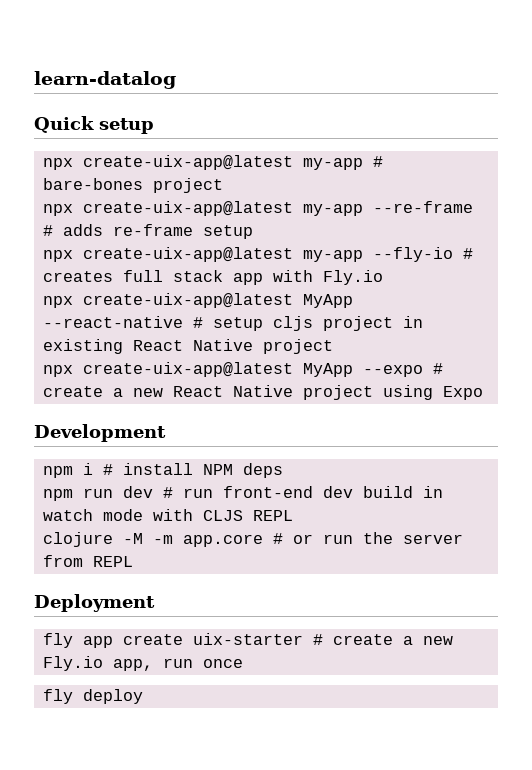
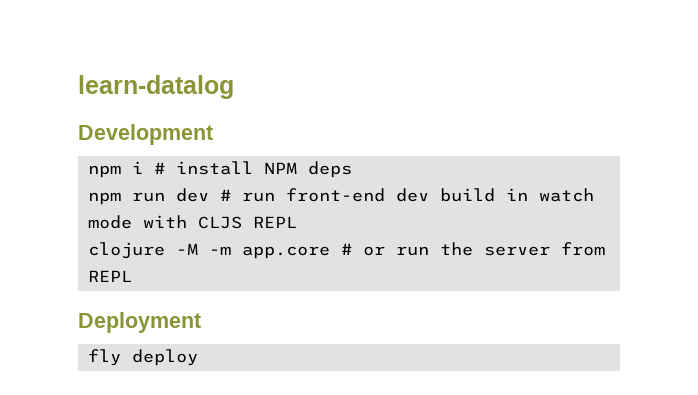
- Quick setup
- npx create-uix-app@latest my-app # bare-bones project
- npx create-uix-app@latest my-app --re-frame # adds re-frame setup
- npx create-uix-app@latest my-app --fly-io # creates full stack app with Fly.io
- npx create-uix-app@latest MyApp --react-native # setup cljs project in existing React Native project
- npx create-uix-app@latest MyApp --expo # create a new React Native project using Expo
- fly app create uix-starter # create a new Fly.io app, run once

